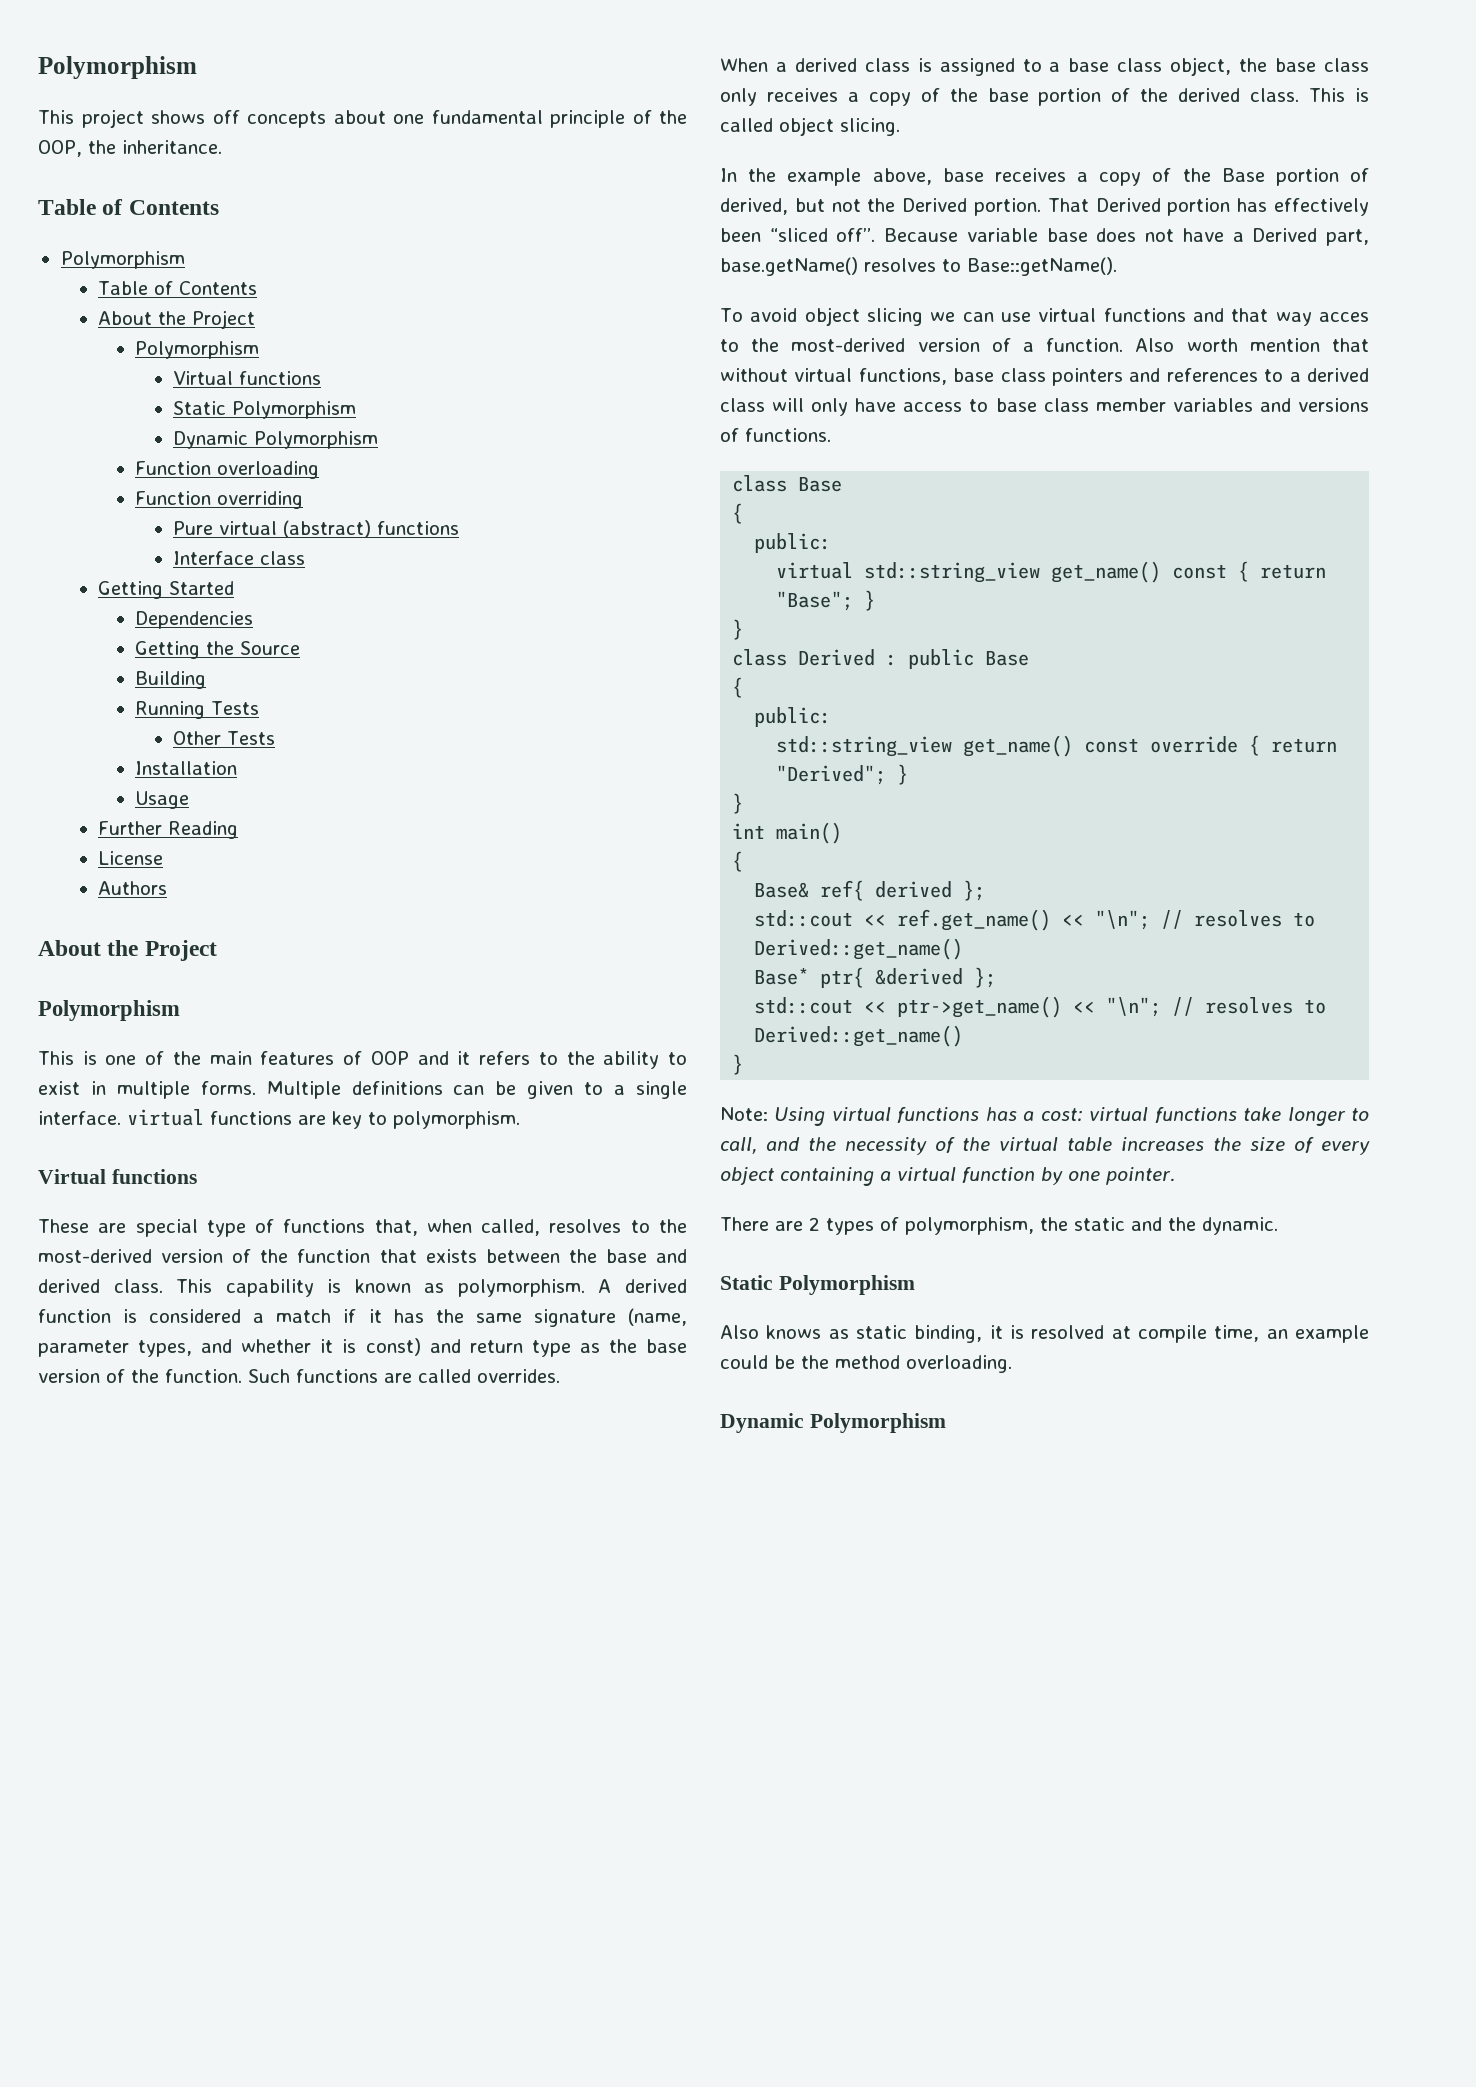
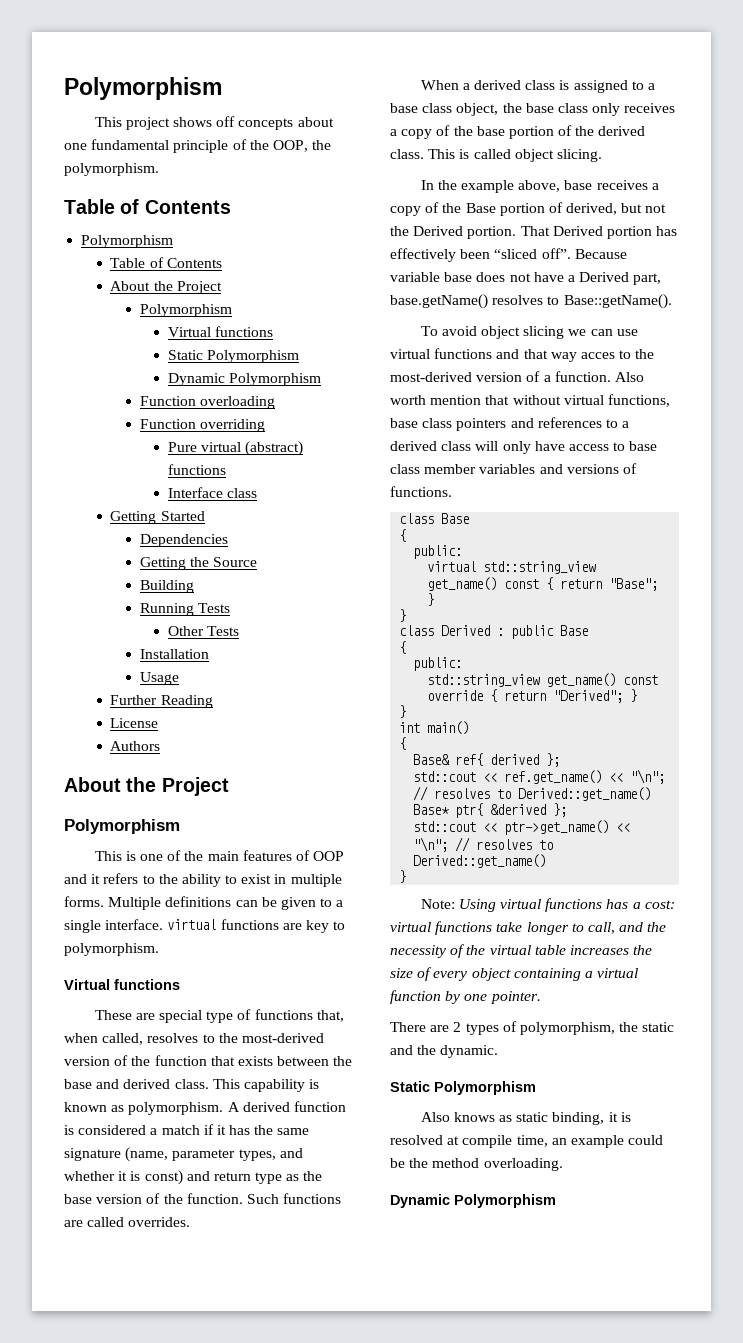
- This project shows off concepts about one fundamental principle of the OOP, the inheritance.
+ This project shows off concepts about one fundamental principle of the OOP, the polymorphism.

